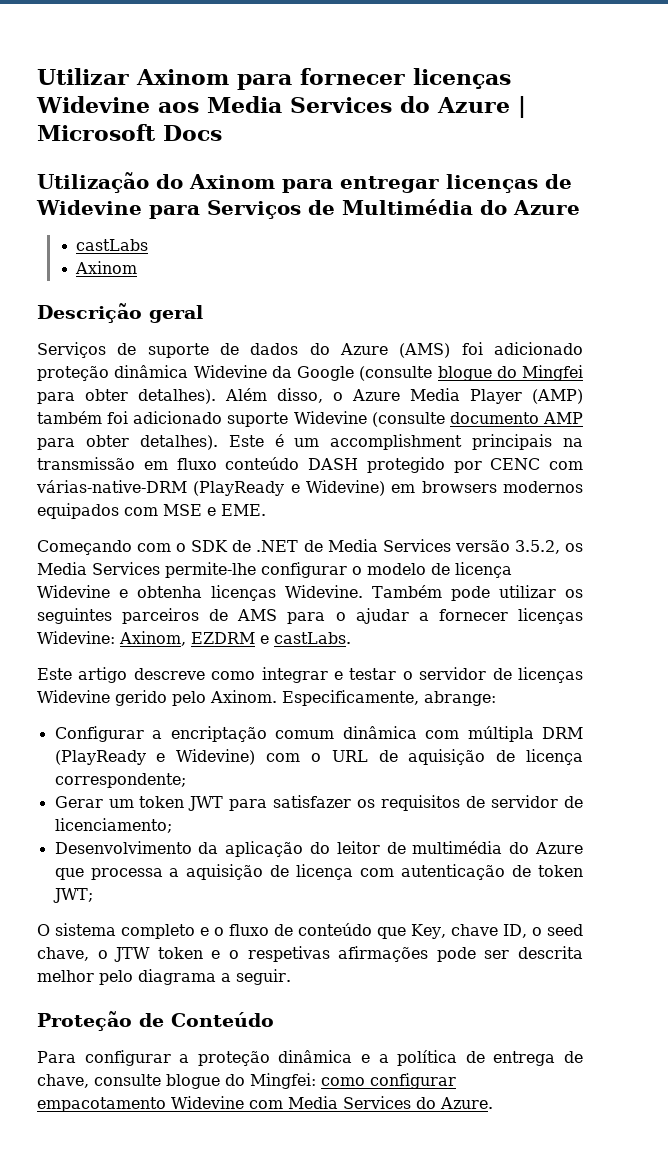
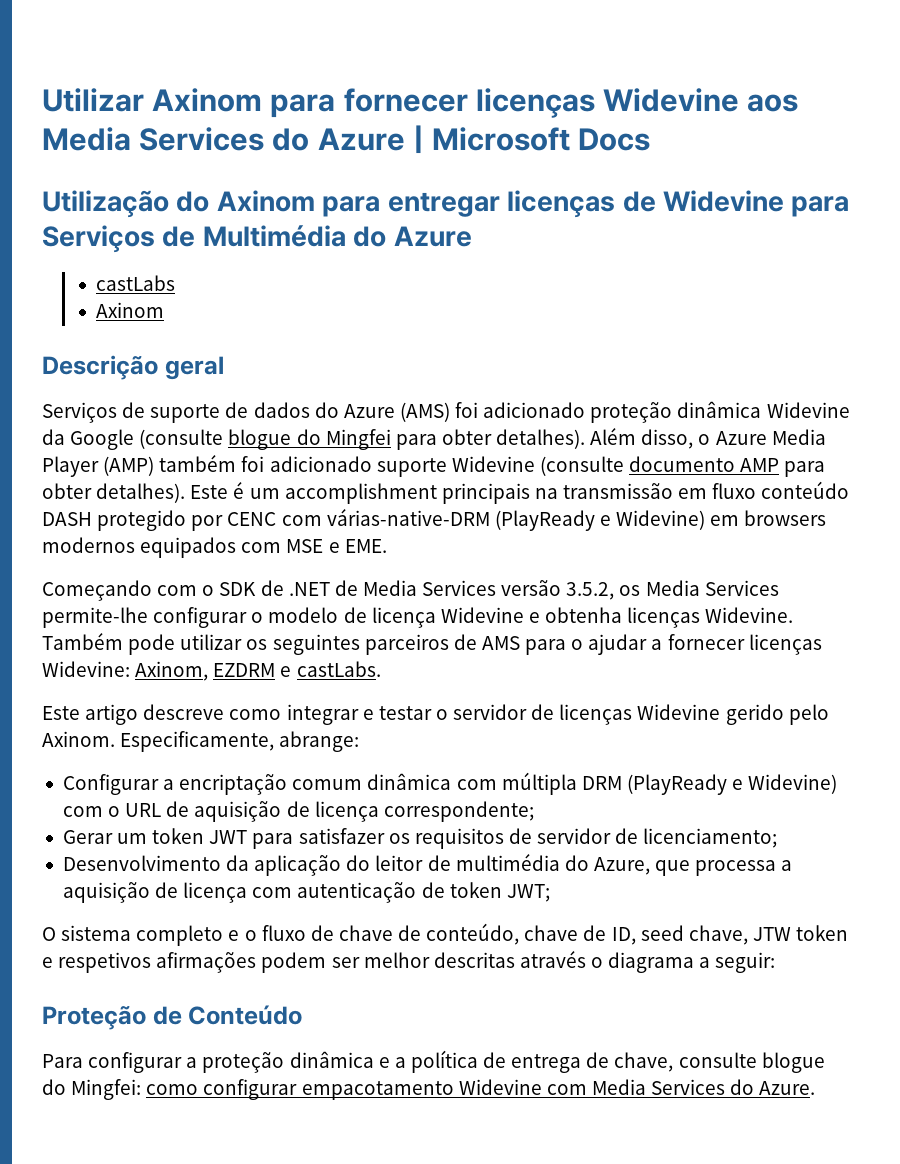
- Desenvolvimento da aplicação do leitor de multimédia do Azure que processa a aquisição de licença com autenticação de token JWT;
+ Desenvolvimento da aplicação do leitor de multimédia do Azure, que processa a aquisição de licença com autenticação de token JWT;
- O sistema completo e o fluxo de conteúdo que Key, chave ID, o seed chave, o JTW token e o respetivas afirmações pode ser descrita melhor pelo diagrama a seguir.
+ O sistema completo e o fluxo de chave de conteúdo, chave de ID, seed chave, JTW token e respetivos afirmações podem ser melhor descritas através o diagrama a seguir:

